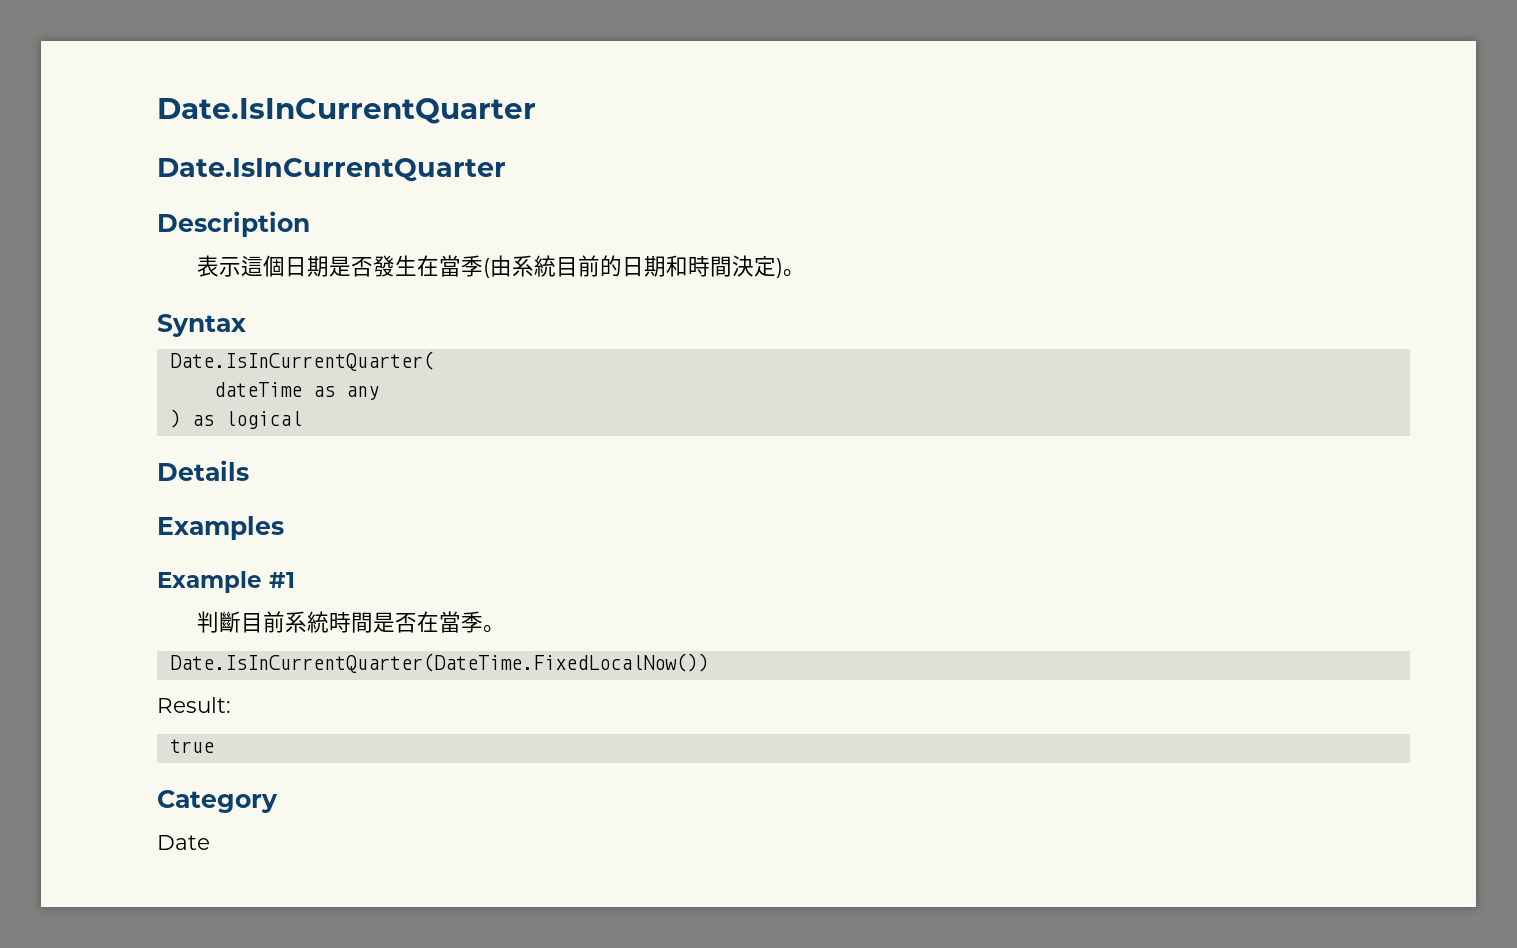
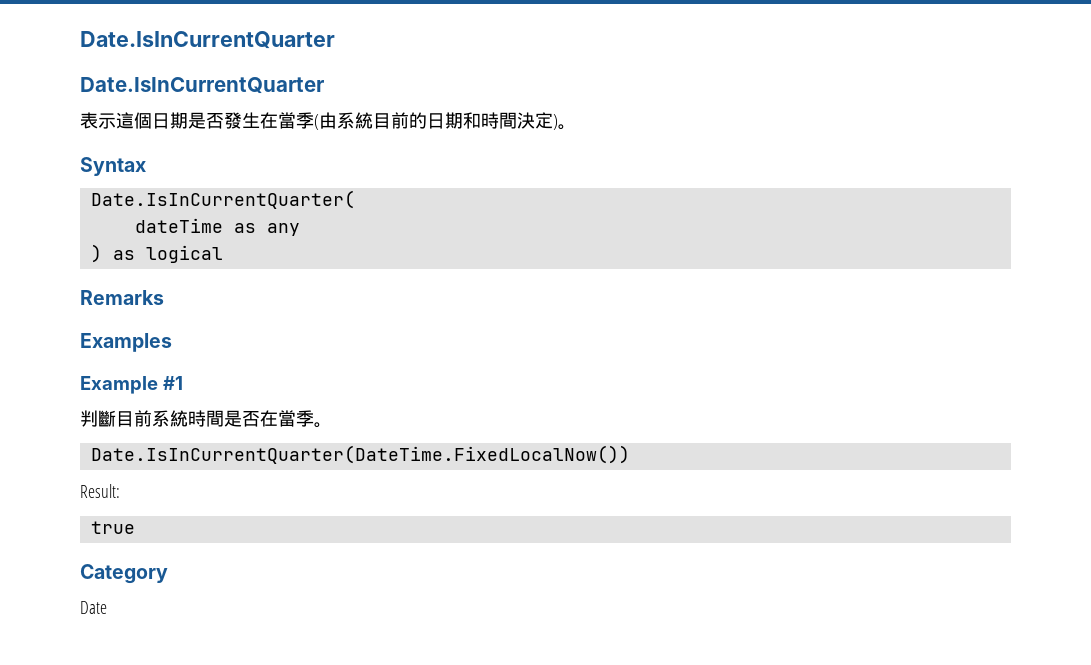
- Description
- Details
+ Remarks

